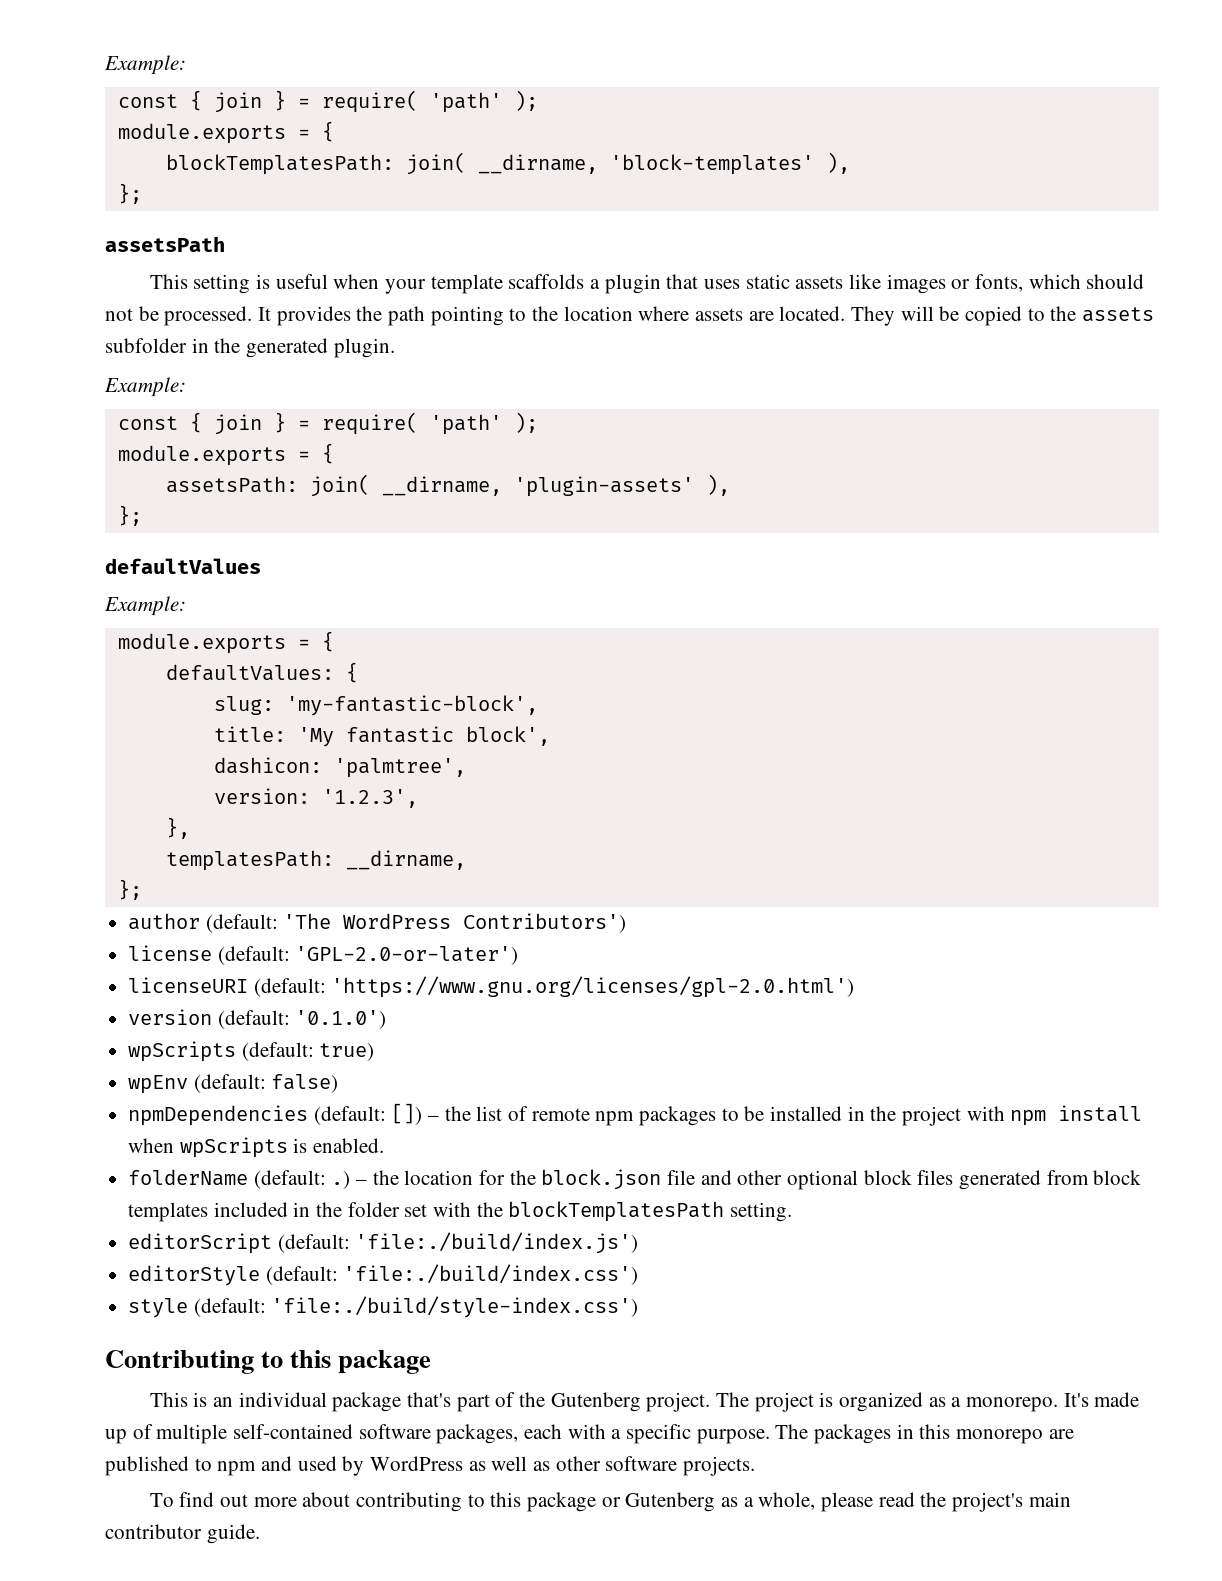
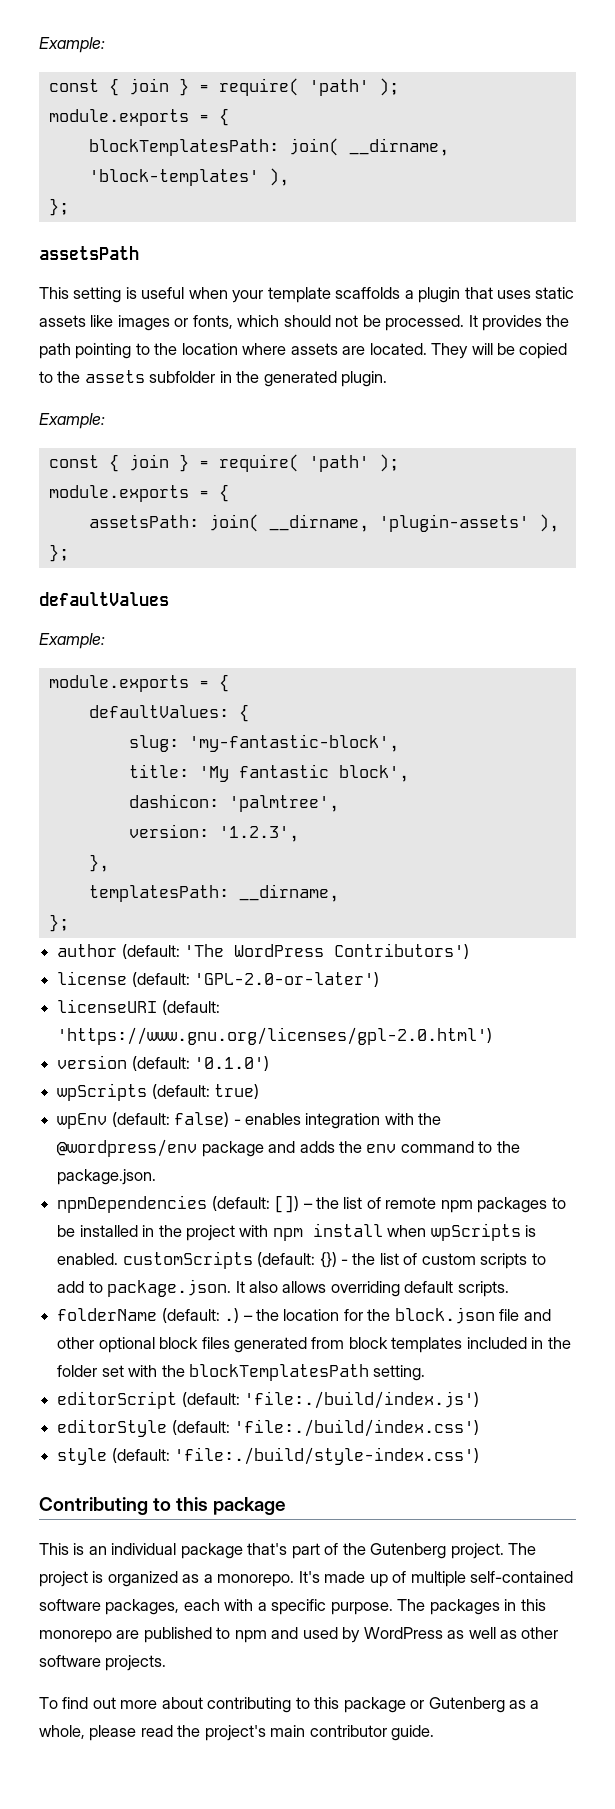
- wpEnv (default: false)
+ wpEnv (default: false) - enables integration with the @wordpress/env package and adds the env command to the package.json.
- npmDependencies (default: []) – the list of remote npm packages to be installed in the project with npm install when wpScripts is enabled.
+ npmDependencies (default: []) – the list of remote npm packages to be installed in the project with npm install when wpScripts is enabled. customScripts (default: {}) - the list of custom scripts to add to package.json. It also allows overriding default scripts.

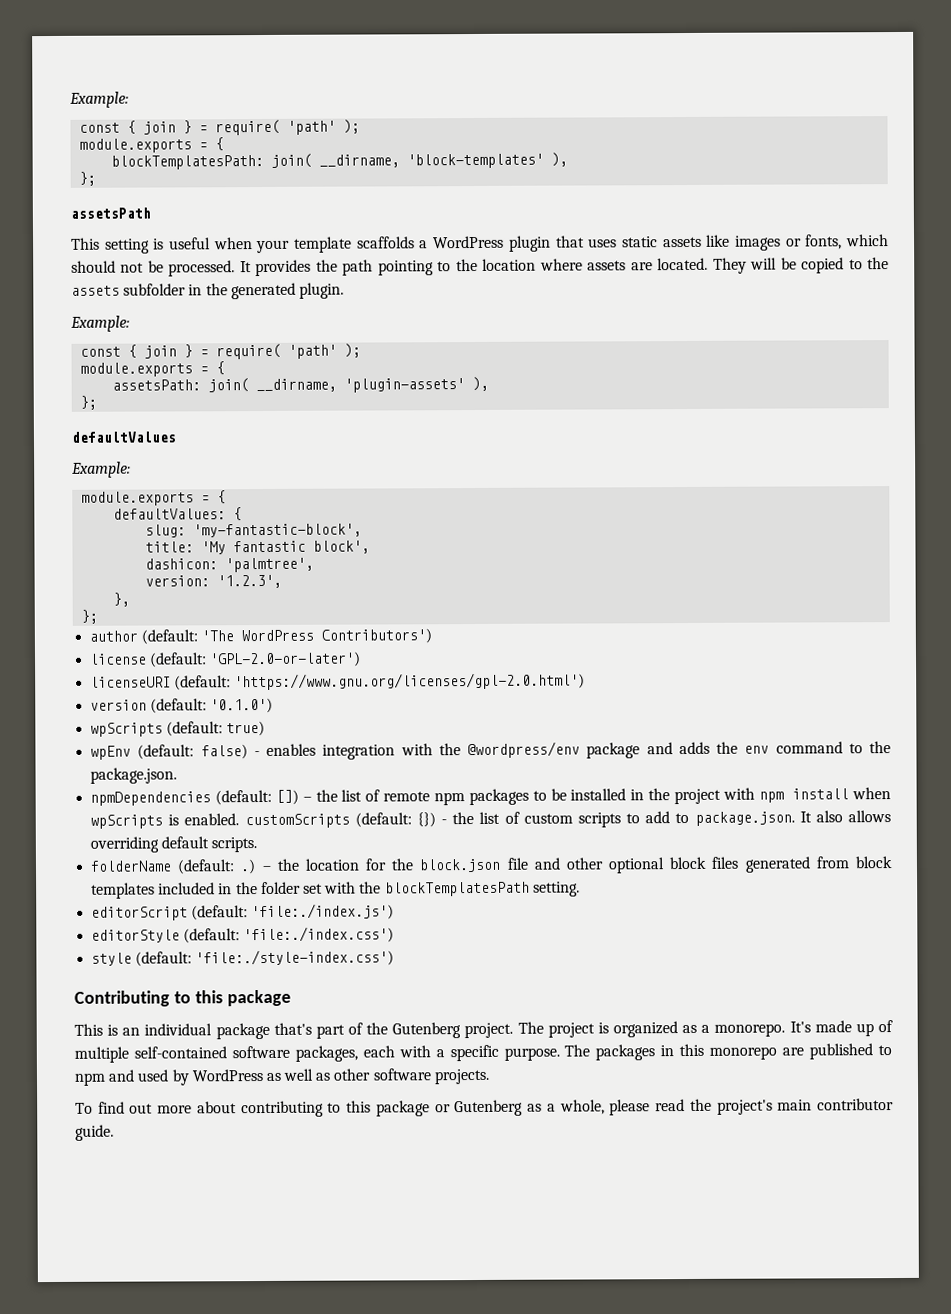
- This setting is useful when your template scaffolds a plugin that uses static assets like images or fonts, which should not be processed.
+ This setting is useful when your template scaffolds a WordPress plugin that uses static assets like images or fonts, which should not be processed.
- templatesPath: __dirname,
- editorScript (default: 'file:./build/index.js')
+ editorScript (default: 'file:./index.js')
- editorStyle (default: 'file:./build/index.css')
+ editorStyle (default: 'file:./index.css')
- style (default: 'file:./build/style-index.css')
+ style (default: 'file:./style-index.css')

